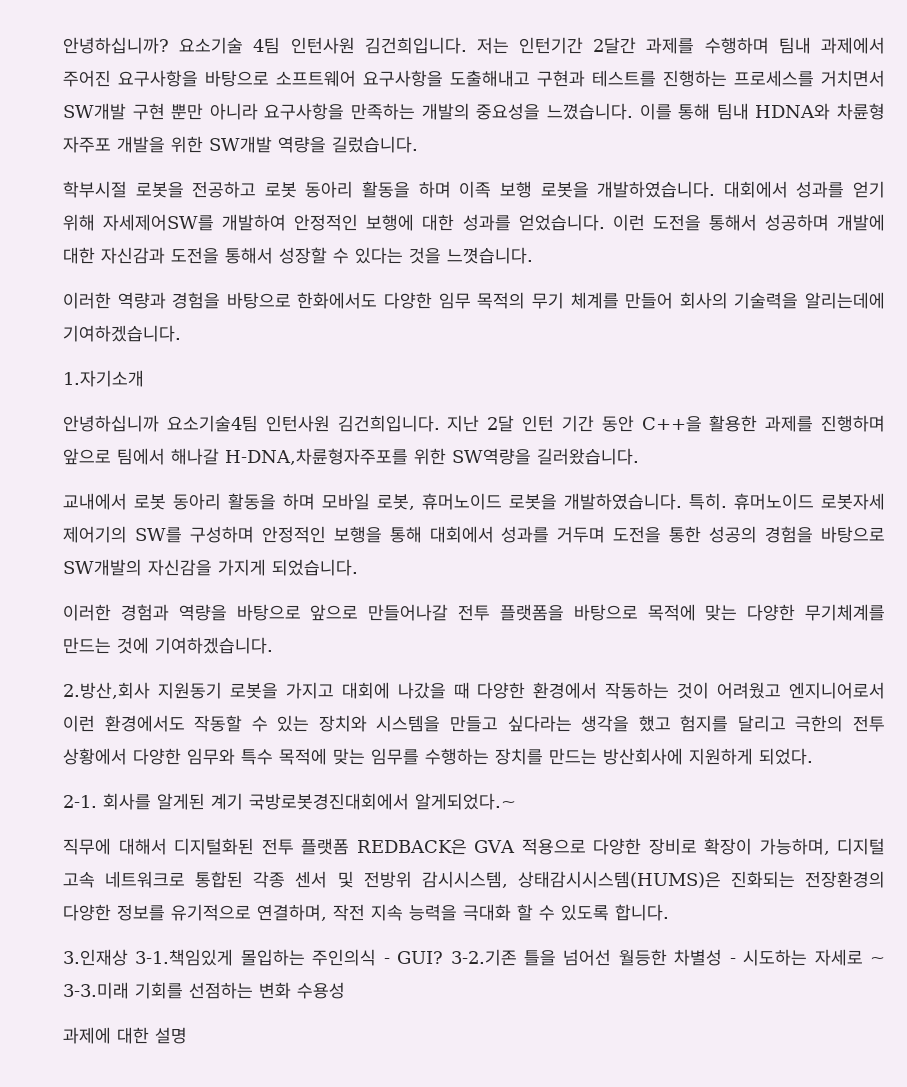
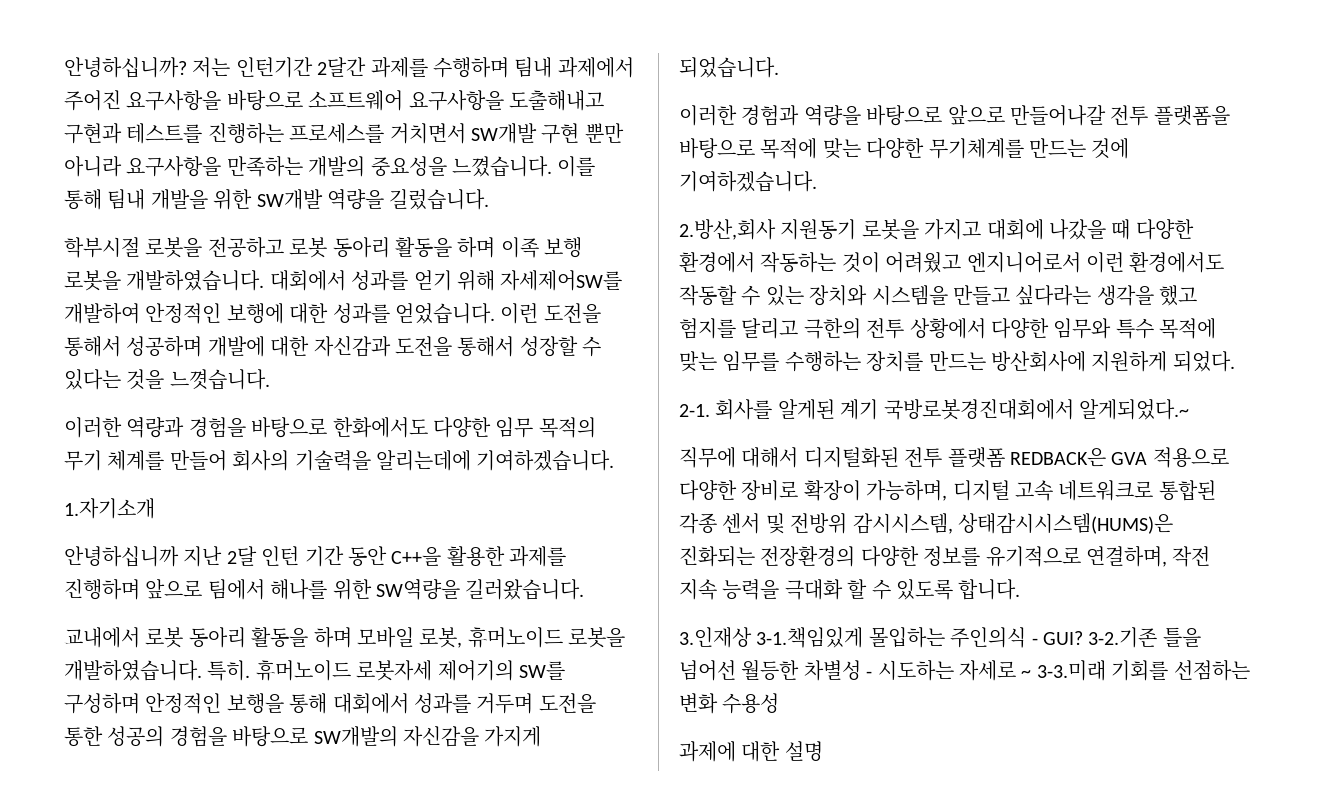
- 요소기술 4팀 인턴사원 김건희입니다.
- 이를 통해 팀내 HDNA와 차륜형 자주포 개발을 위한 SW개발 역량을 길렀습니다.
+ 이를 통해 팀내 개발을 위한 SW개발 역량을 길렀습니다.
- 안녕하십니까 요소기술4팀 인턴사원 김건희입니다. 지난 2달 인턴 기간 동안 C++을 활용한 과제를 진행하며 앞으로 팀에서 해나갈 H-DNA,차륜형자주포를 위한 SW역량을 길러왔습니다.
+ 안녕하십니까 지난 2달 인턴 기간 동안 C++을 활용한 과제를 진행하며 앞으로 팀에서 해나를 위한 SW역량을 길러왔습니다.

